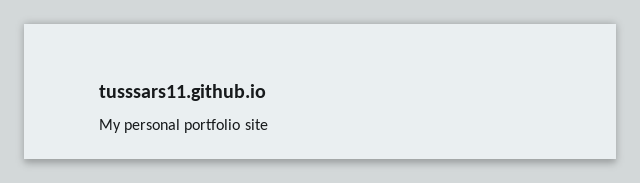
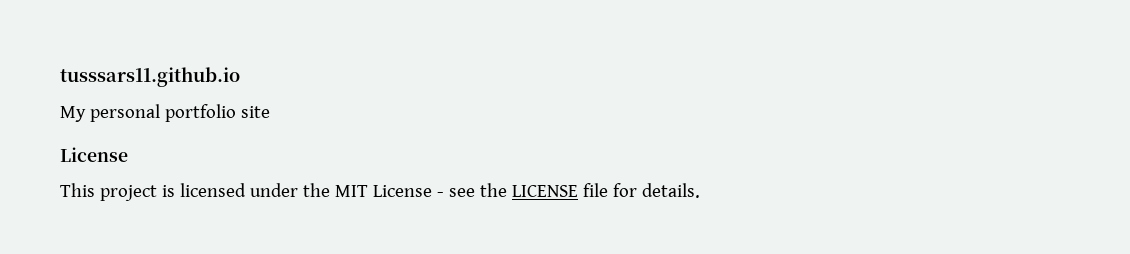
  My personal portfolio site
+ License
+ This project is licensed under the MIT License - see the LICENSE file for details.

